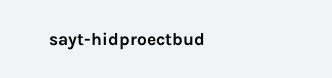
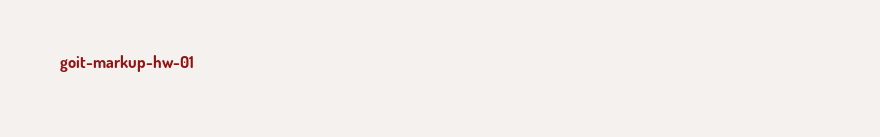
- sayt-hidproectbud
+ goit-markup-hw-01

